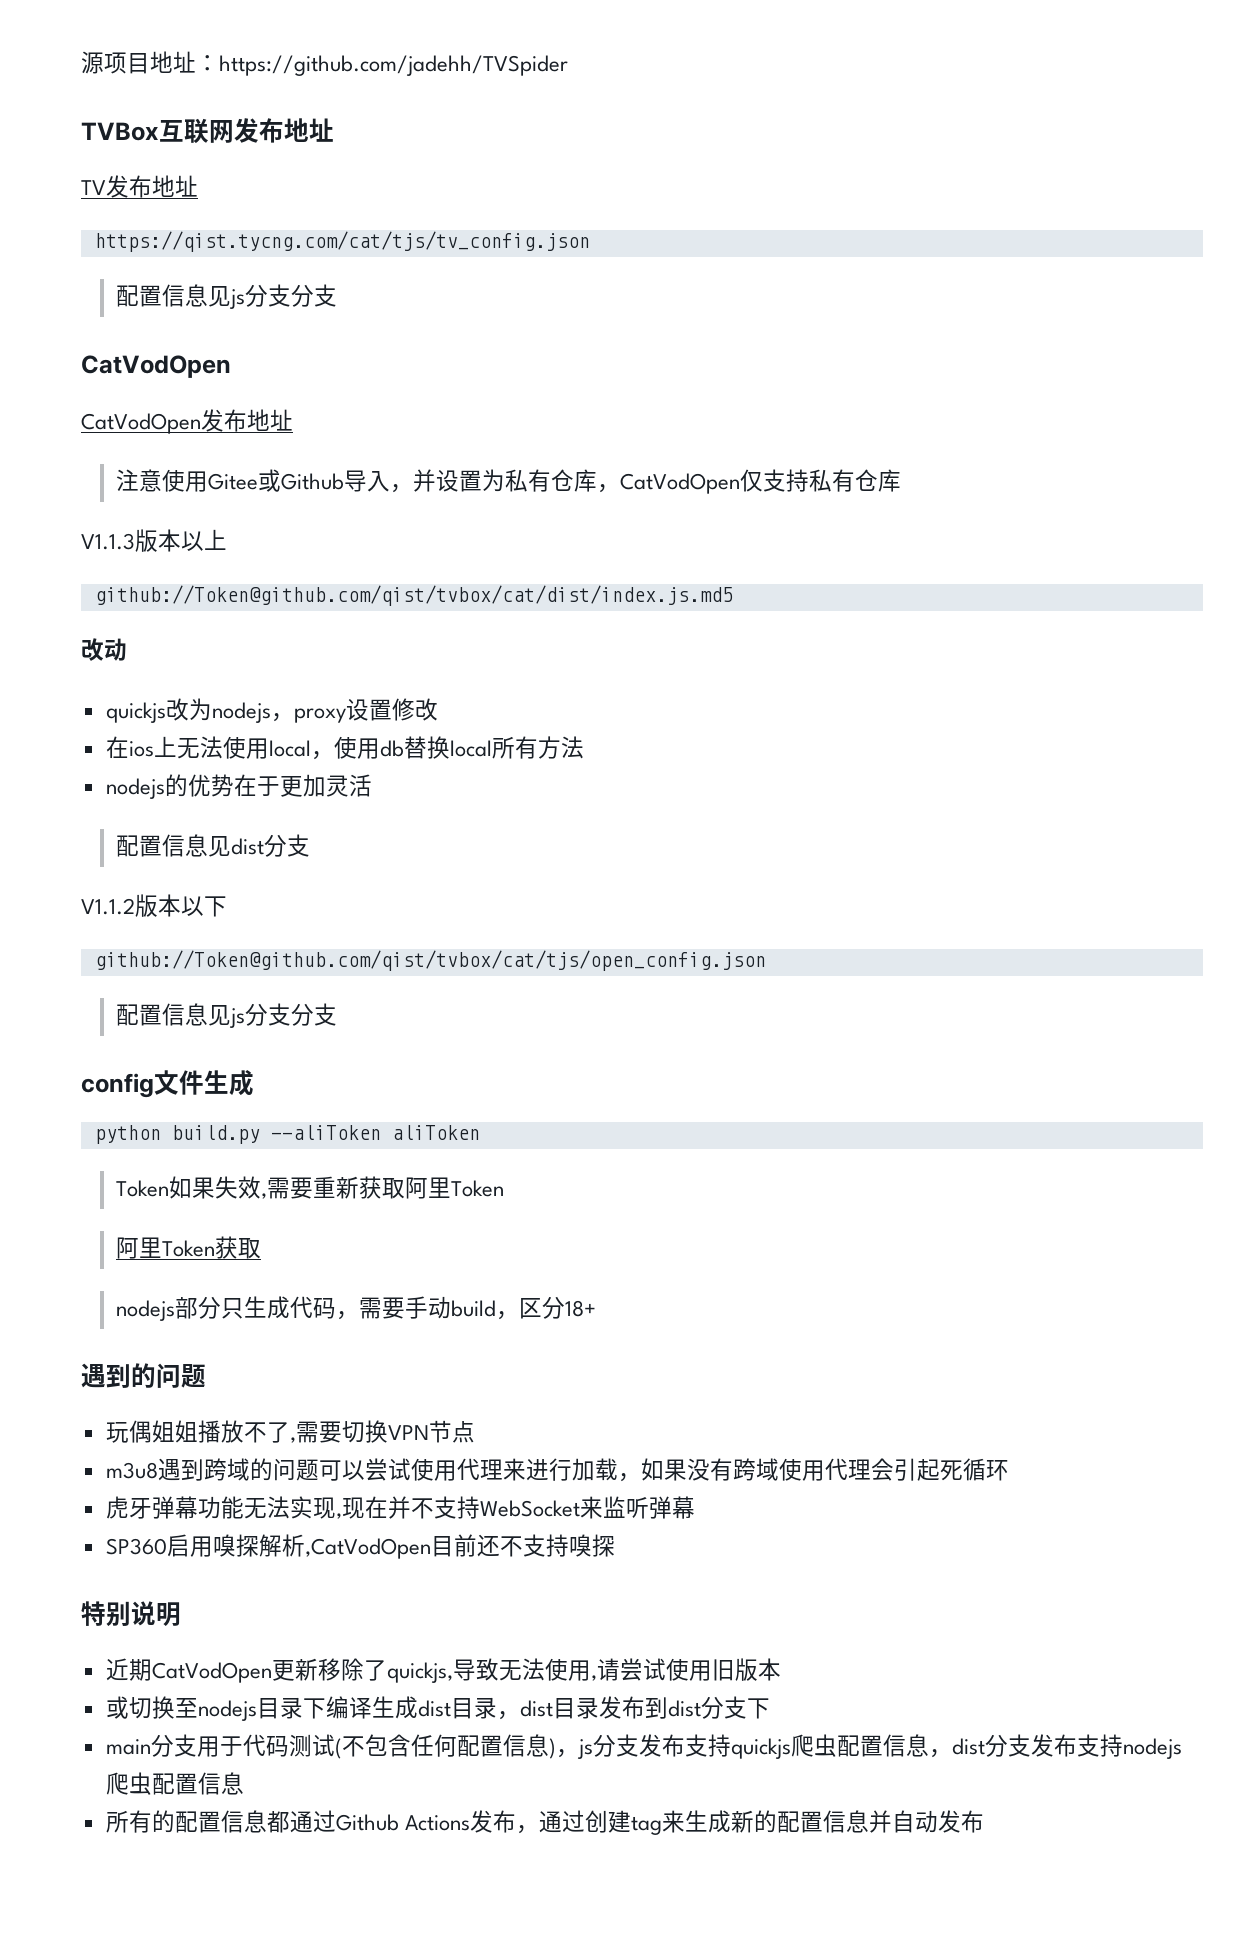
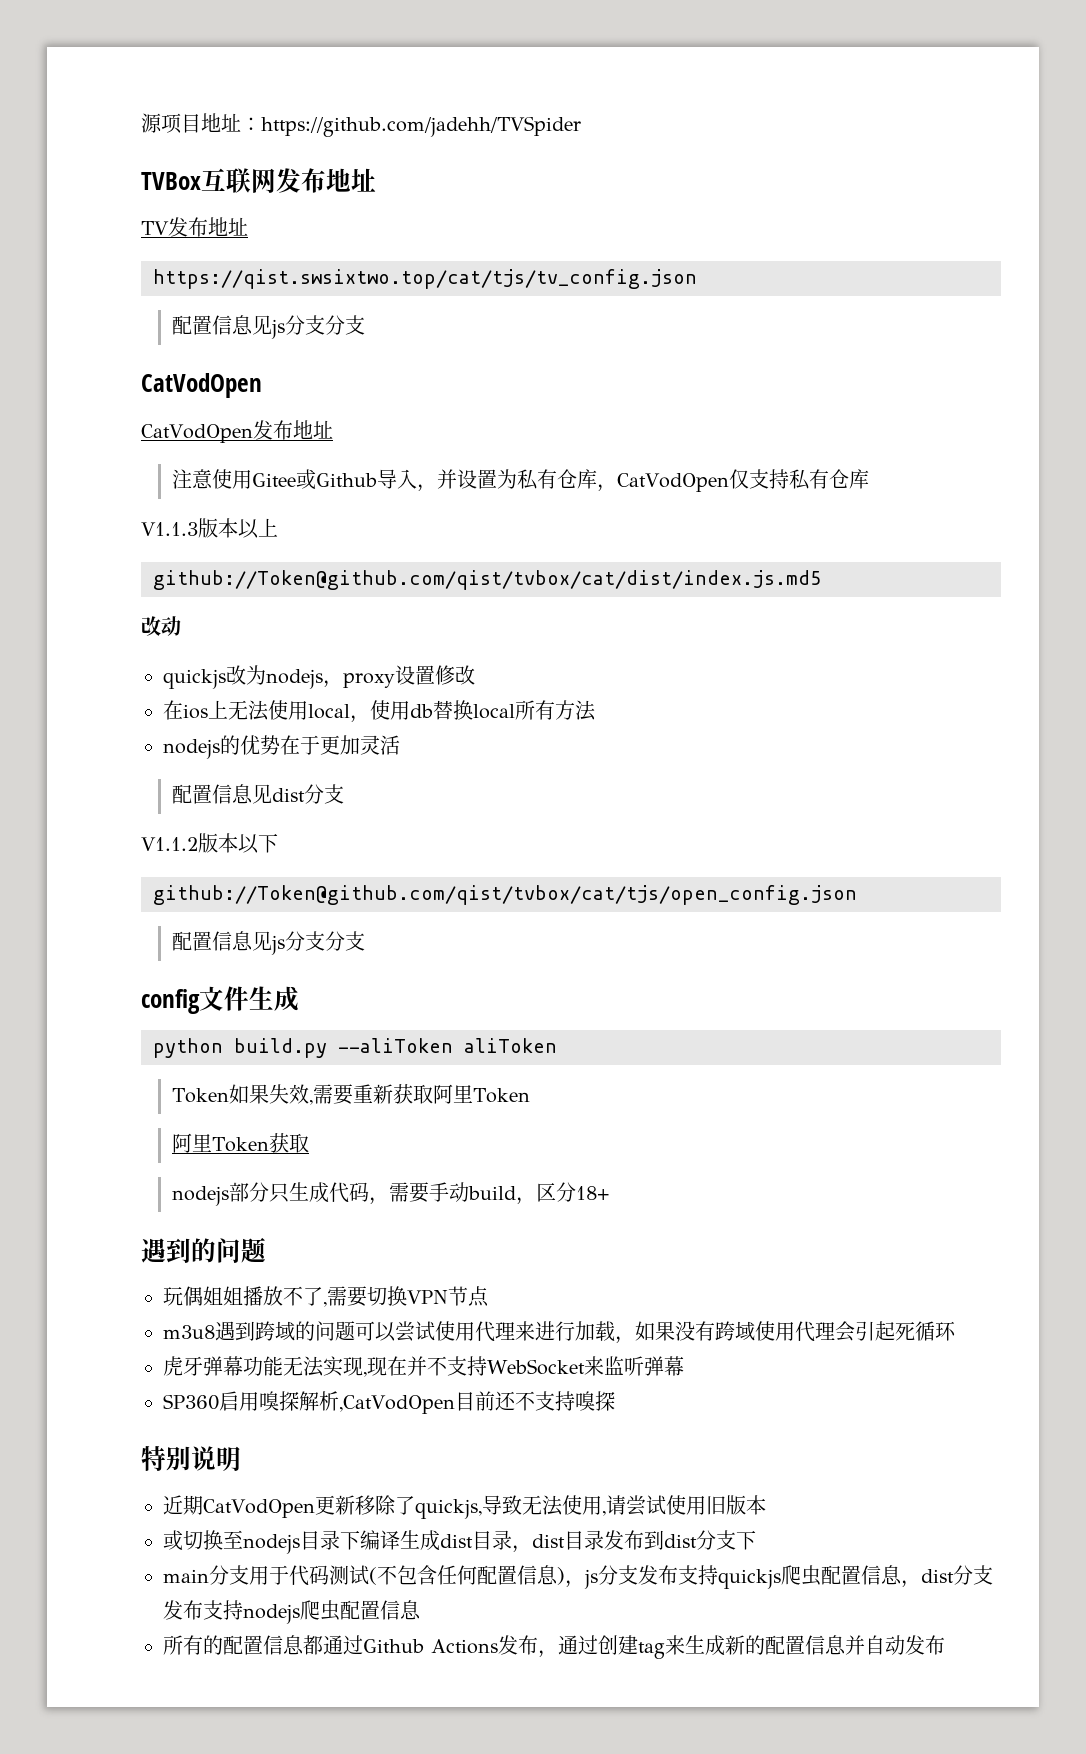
- https://qist.tycng.com/cat/tjs/tv_config.json
+ https://qist.swsixtwo.top/cat/tjs/tv_config.json

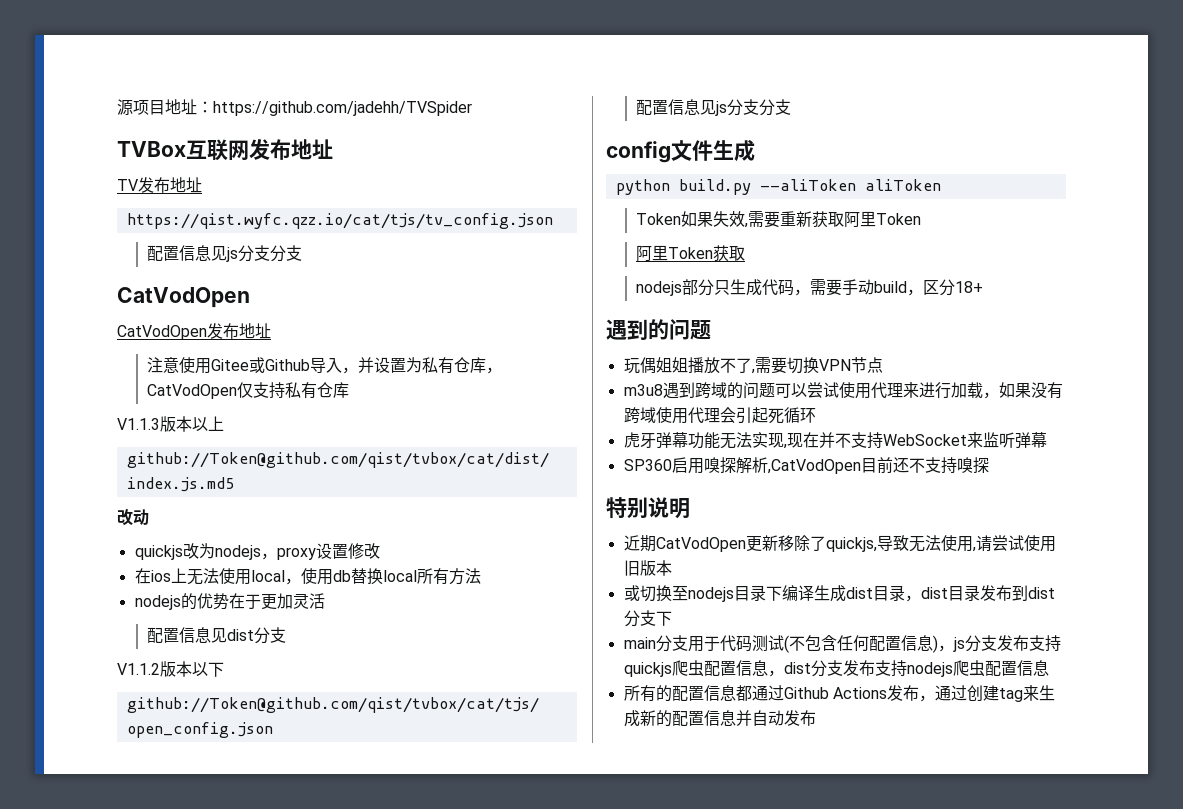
- https://qist.swsixtwo.top/cat/tjs/tv_config.json
+ https://qist.wyfc.qzz.io/cat/tjs/tv_config.json

